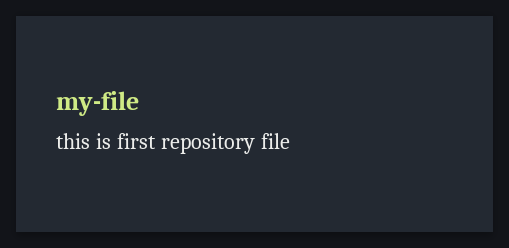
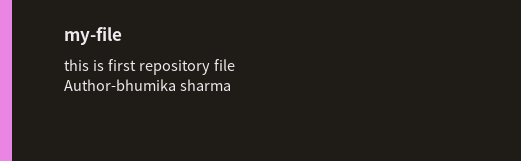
+ Author-bhumika sharma

